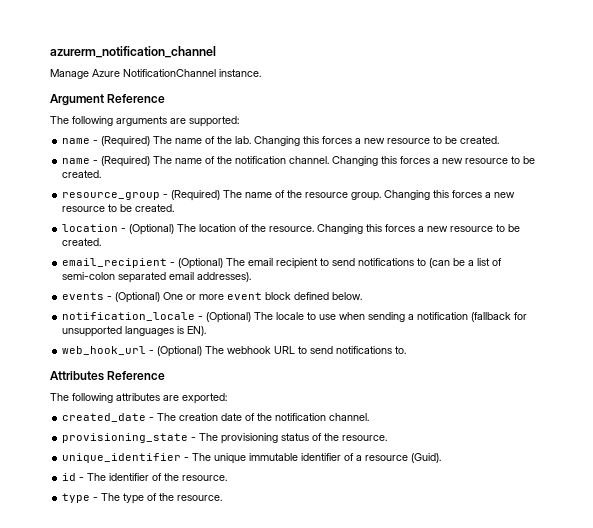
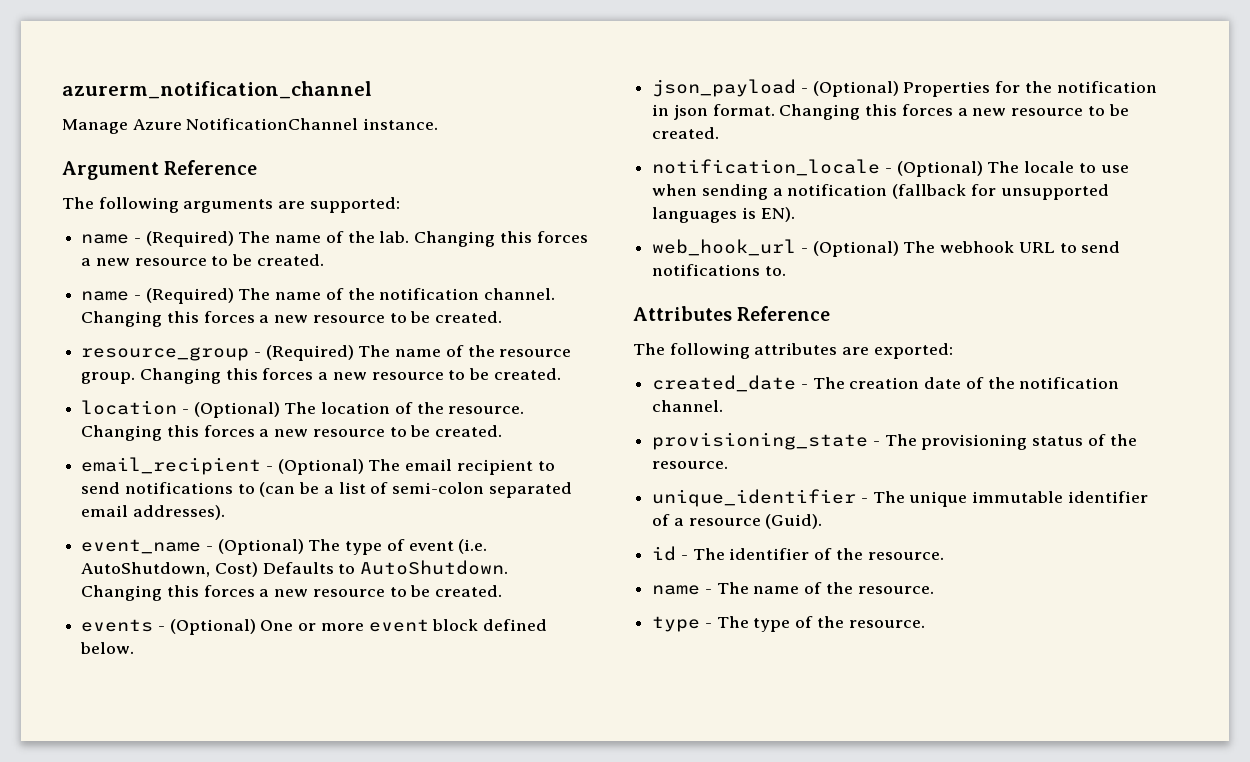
+ event_name - (Optional) The type of event (i.e. AutoShutdown, Cost) Defaults to AutoShutdown. Changing this forces a new resource to be created.
+ json_payload - (Optional) Properties for the notification in json format. Changing this forces a new resource to be created.
+ name - The name of the resource.

